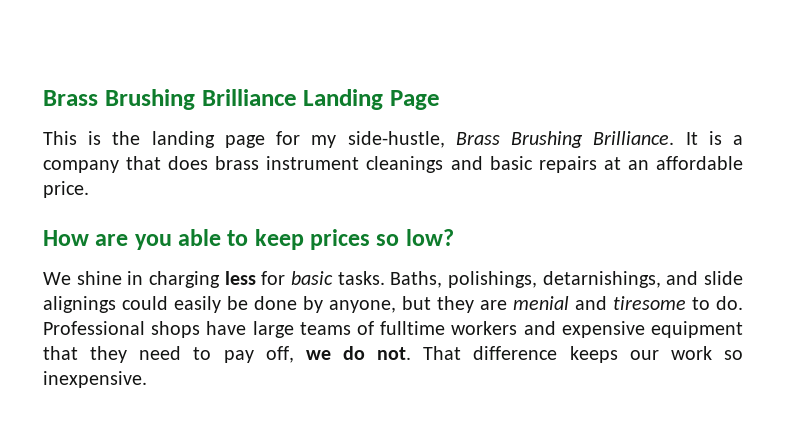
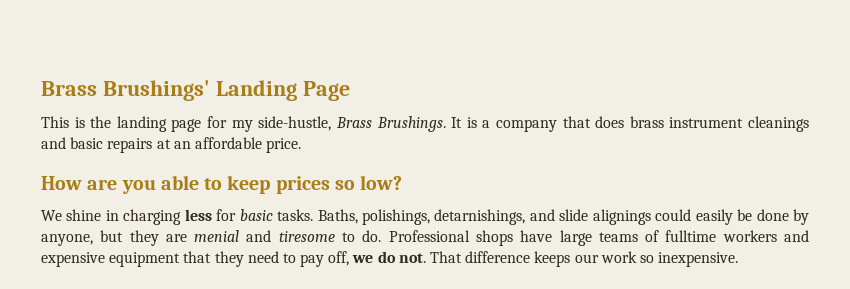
- Brass Brushing Brilliance Landing Page
+ Brass Brushings' Landing Page
- This is the landing page for my side-hustle, Brass Brushing Brilliance.
+ This is the landing page for my side-hustle, Brass Brushings.

